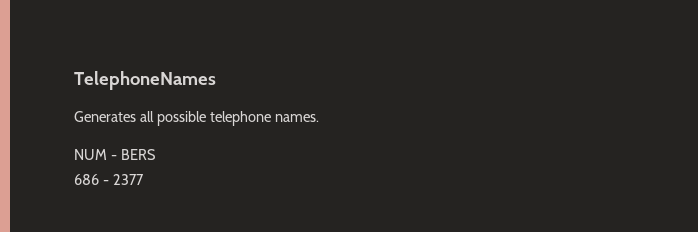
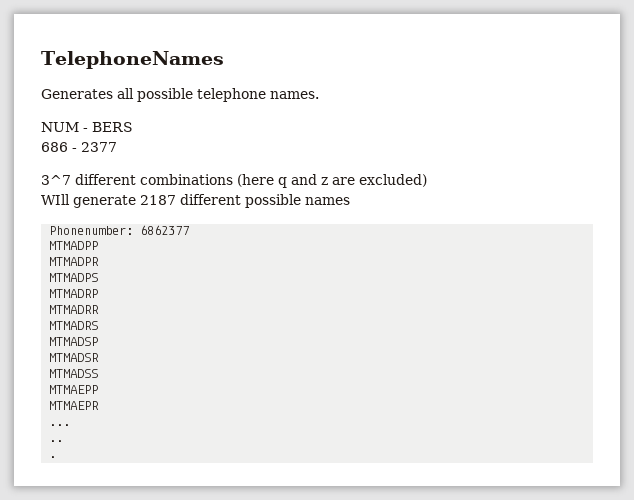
+ 3^7 different combinations (here q and z are excluded)
+ WIll generate 2187 different possible names
+ Phonenumber: 6862377
+ MTMADPP
+ MTMADPR
+ MTMADPS
+ MTMADRP
+ MTMADRR
+ MTMADRS
+ MTMADSP
+ MTMADSR
+ MTMADSS
+ MTMAEPP
+ MTMAEPR
+ ...
+ ..
+ .

